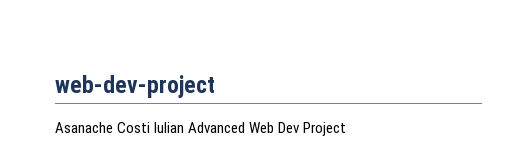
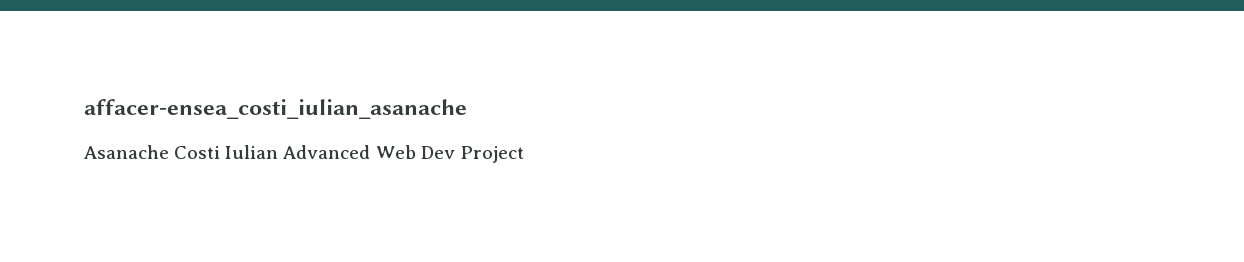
- web-dev-project
+ affacer-ensea_costi_iulian_asanache

